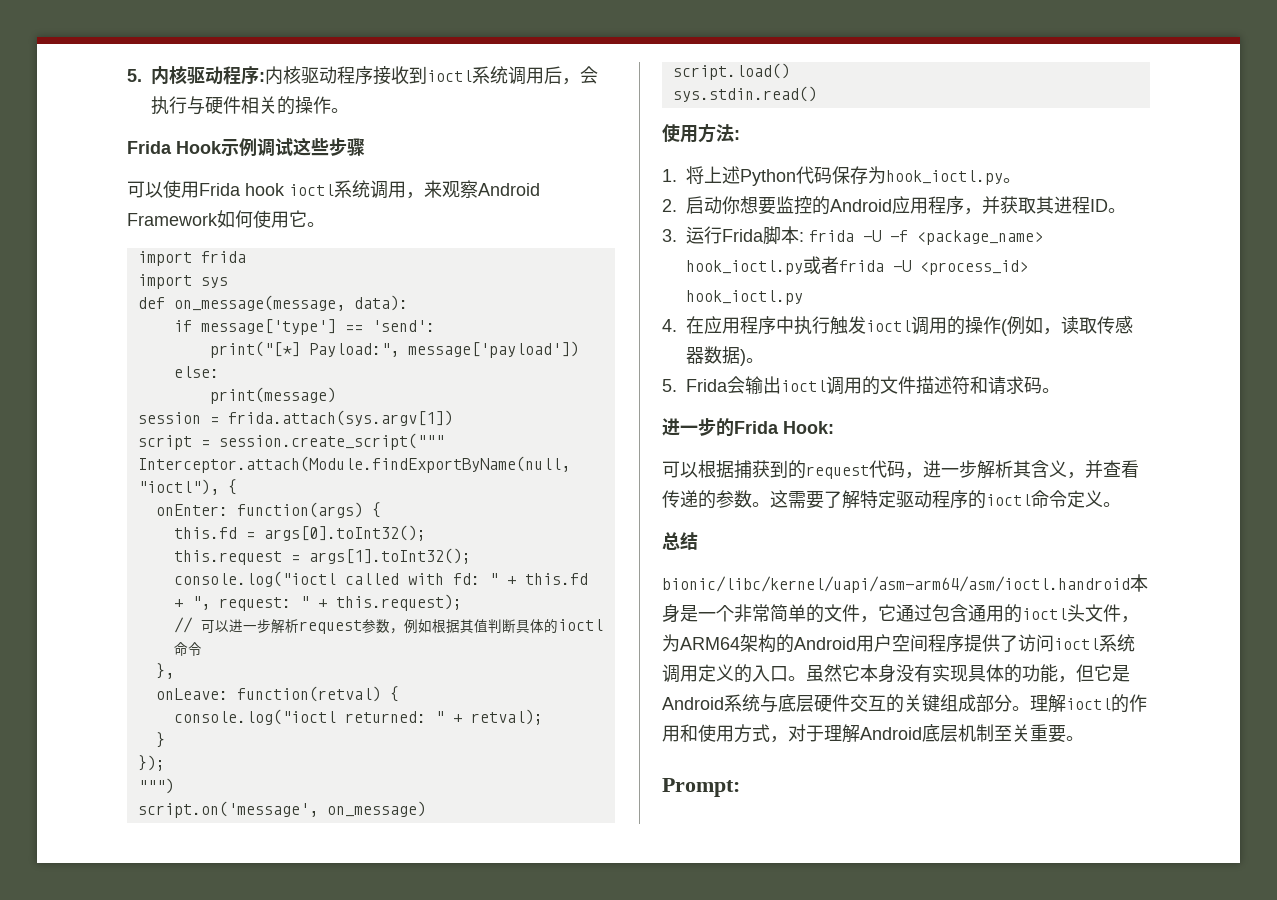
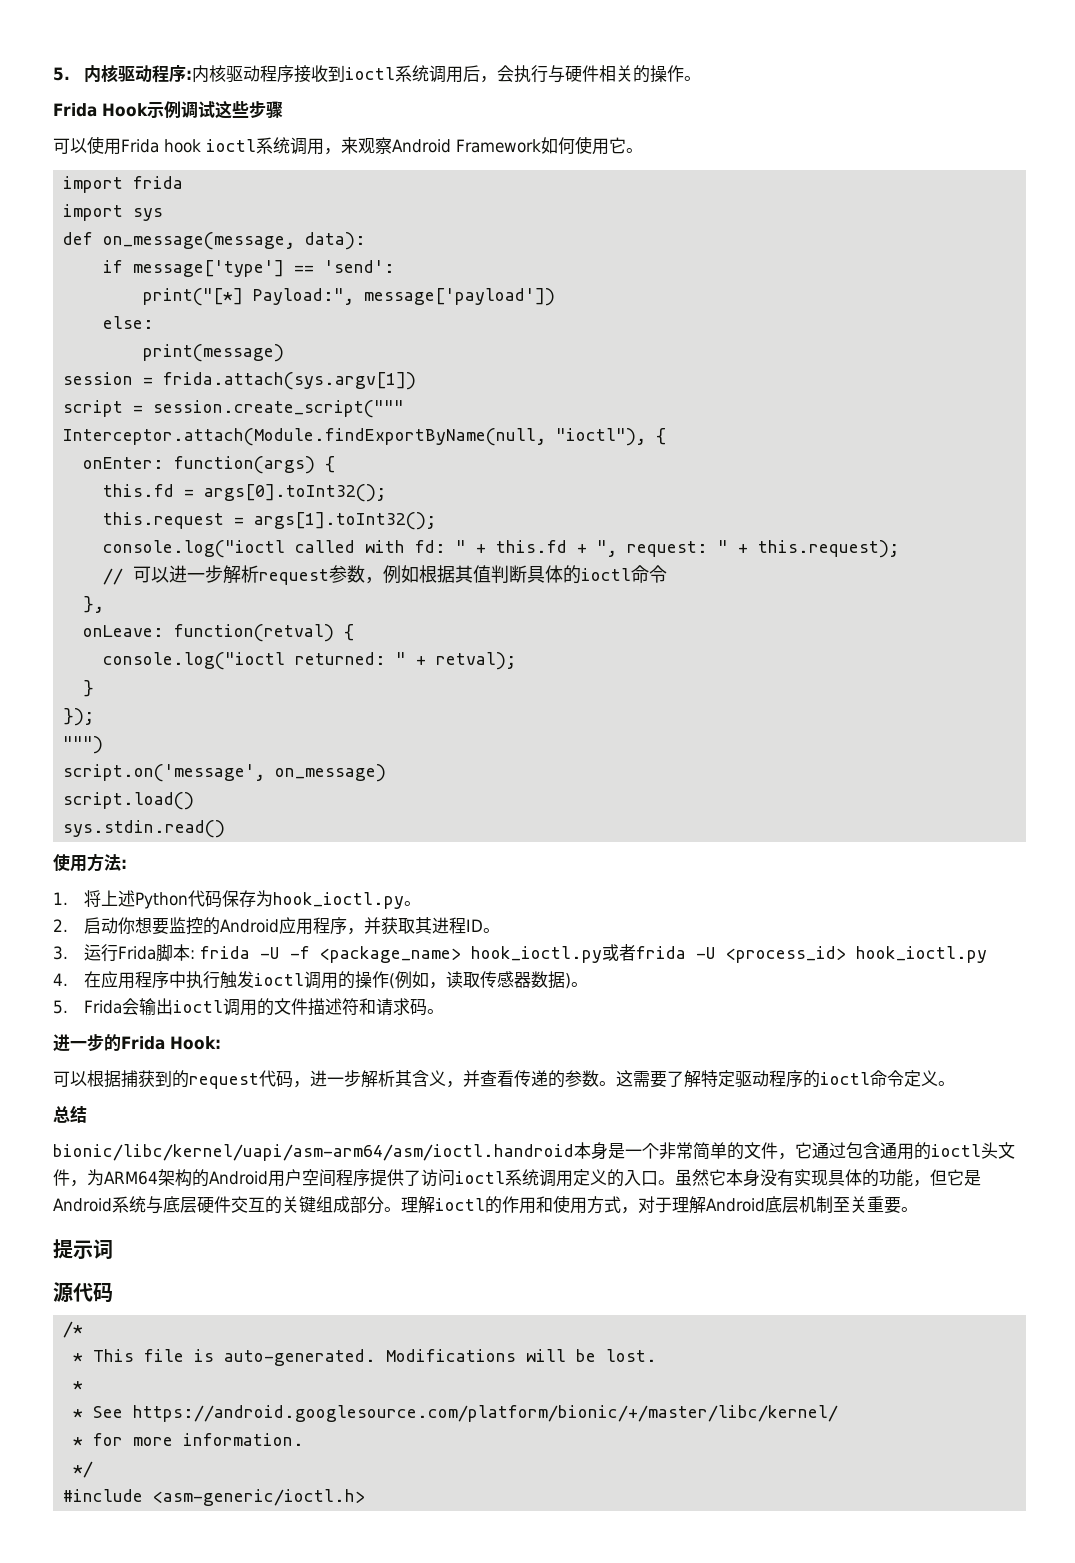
- Prompt:
+ 提示词
+ 源代码
+ /*
+ * This file is auto-generated. Modifications will be lost.
+ *
+ * See https://android.googlesource.com/platform/bionic/+/master/libc/kernel/
+ * for more information.
+ */
+ #include <asm-generic/ioctl.h>

